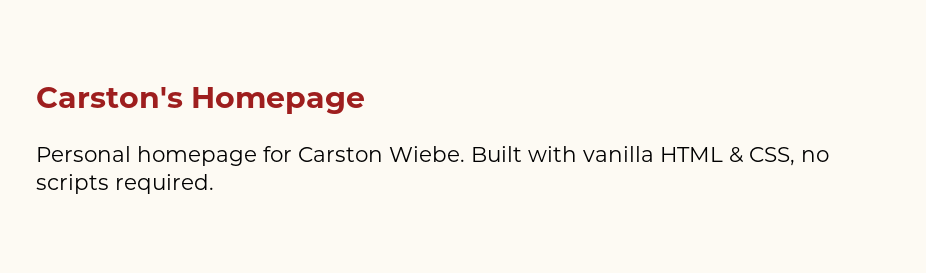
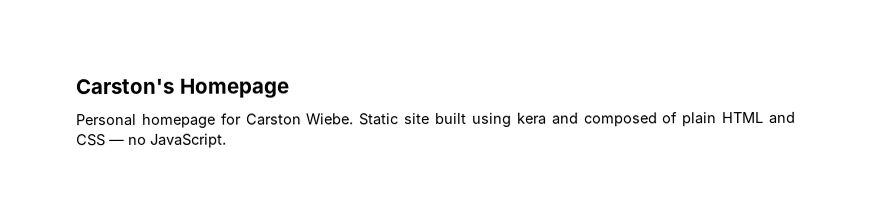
- Built with vanilla HTML & CSS, no scripts required.
+ Static site built using kera and composed of plain HTML and CSS — no JavaScript.

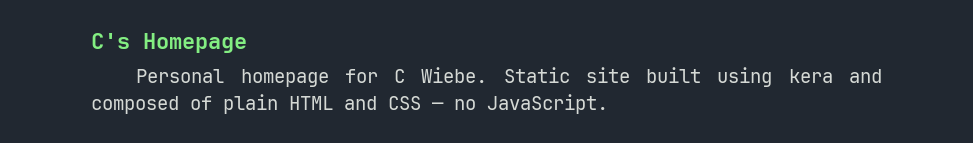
- Carston's Homepage
+ C's Homepage
- Personal homepage for Carston Wiebe.
+ Personal homepage for C Wiebe.

